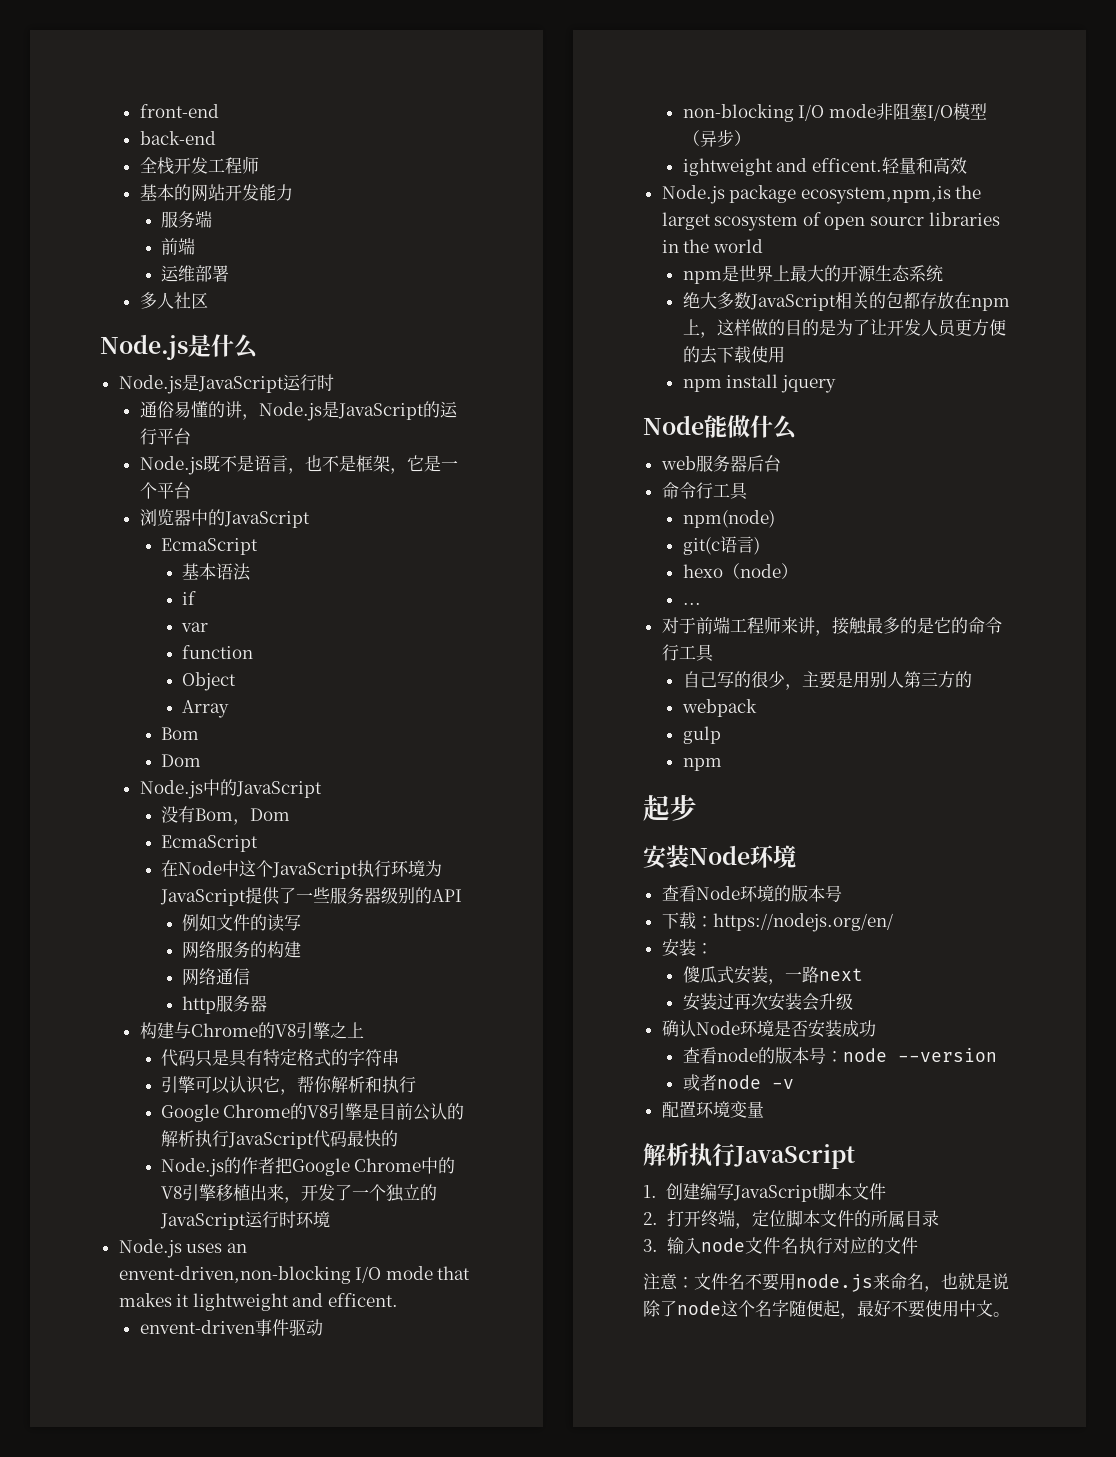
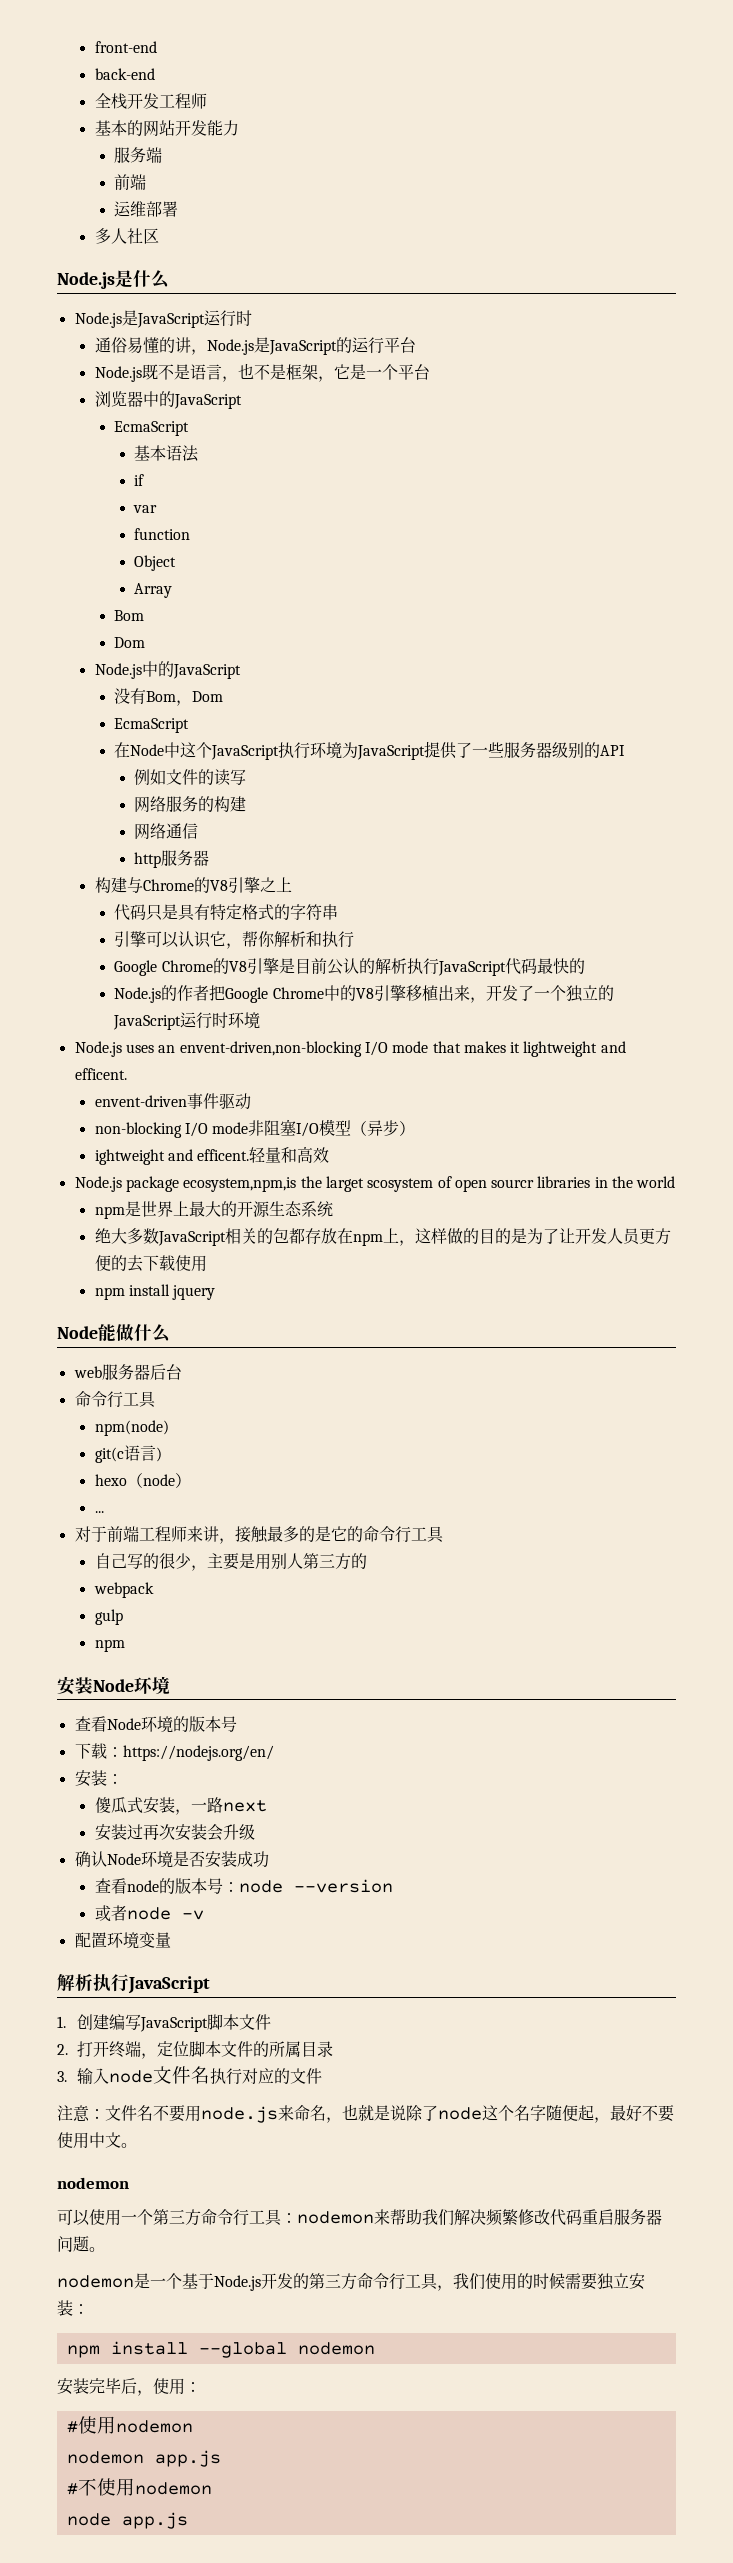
- 起步
  注意：文件名不要用node.js来命名，也就是说除了node这个名字随便起，最好不要使用中文。
+ nodemon
+ 可以使用一个第三方命令行工具：nodemon来帮助我们解决频繁修改代码重启服务器问题。
+ nodemon是一个基于Node.js开发的第三方命令行工具，我们使用的时候需要独立安装：
+ npm install --global nodemon
+ 安装完毕后，使用：
+ #使用nodemon
+ nodemon app.js
+ #不使用nodemon
+ node app.js

